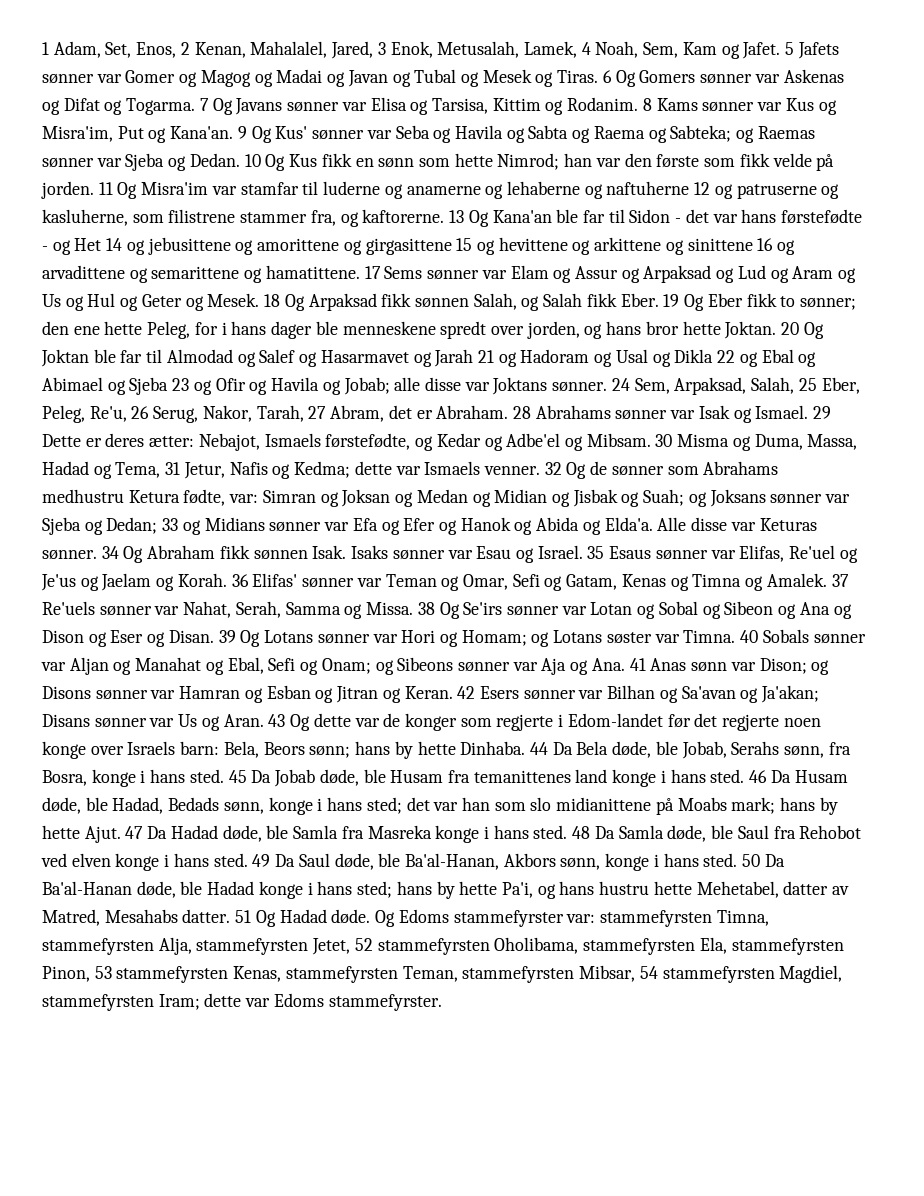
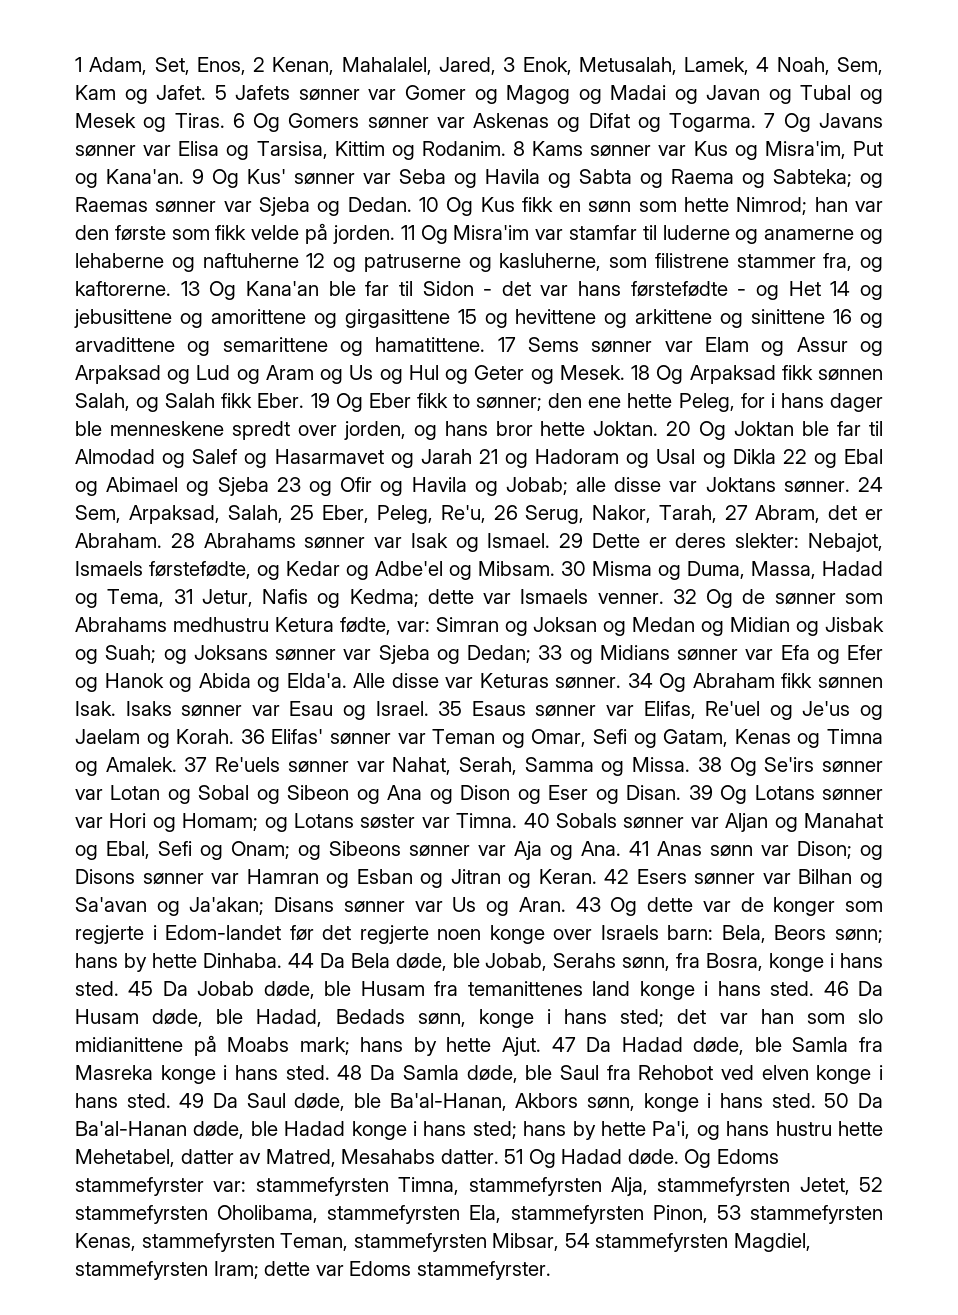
- 29 Dette er deres ætter: Nebajot, Ismaels førstefødte, og Kedar og Adbe'el og Mibsam.
+ 29 Dette er deres slekter: Nebajot, Ismaels førstefødte, og Kedar og Adbe'el og Mibsam.

